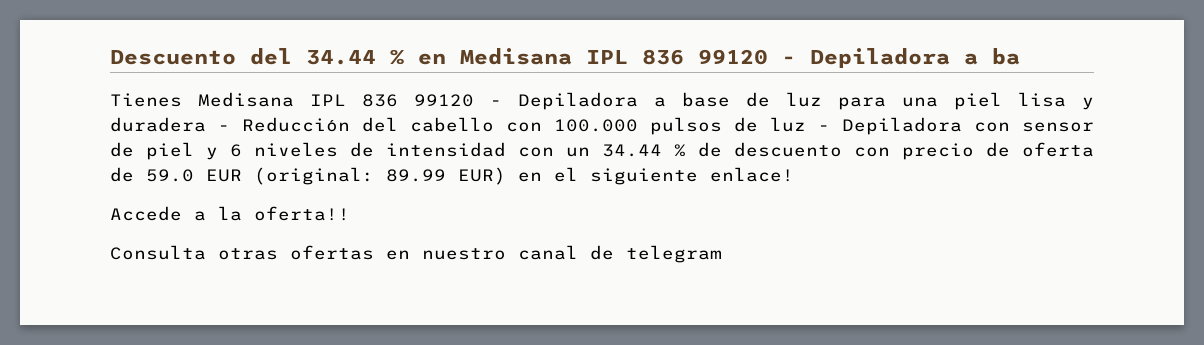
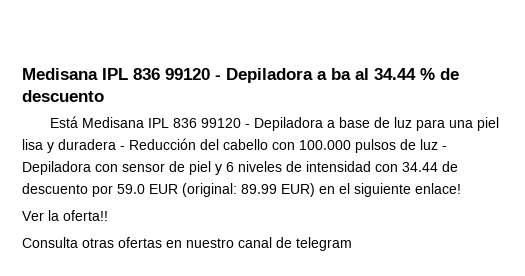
- Descuento del 34.44 % en Medisana IPL 836 99120 - Depiladora a ba
- Tienes Medisana IPL 836 99120 - Depiladora a base de luz para una piel lisa y duradera - Reducción del cabello con 100.000 pulsos de luz - Depiladora con sensor de piel y 6 niveles de intensidad con un 34.44 % de descuento con precio de oferta de 59.0 EUR (original: 89.99 EUR) en el siguiente enlace!
+ Medisana IPL 836 99120 - Depiladora a ba al 34.44 % de descuento
+ Está Medisana IPL 836 99120 - Depiladora a base de luz para una piel lisa y duradera - Reducción del cabello con 100.000 pulsos de luz - Depiladora con sensor de piel y 6 niveles de intensidad con 34.44 de descuento por 59.0 EUR (original: 89.99 EUR) en el siguiente enlace!
- Accede a la oferta!!
+ Ver la oferta!!

